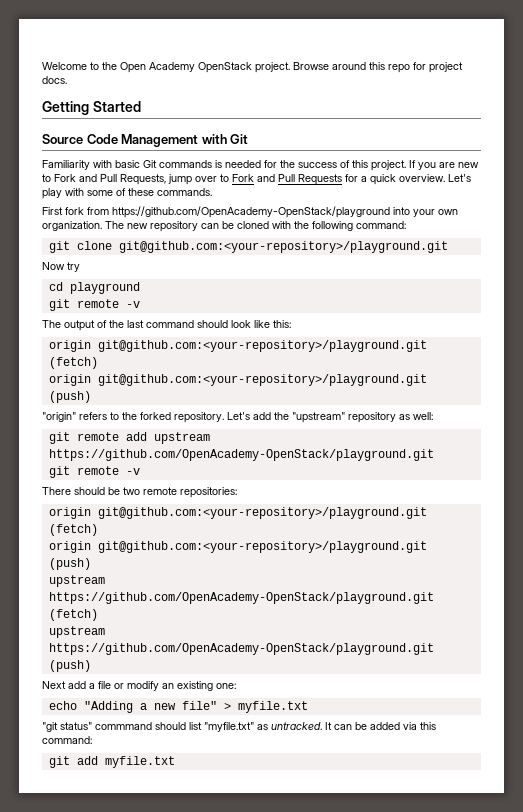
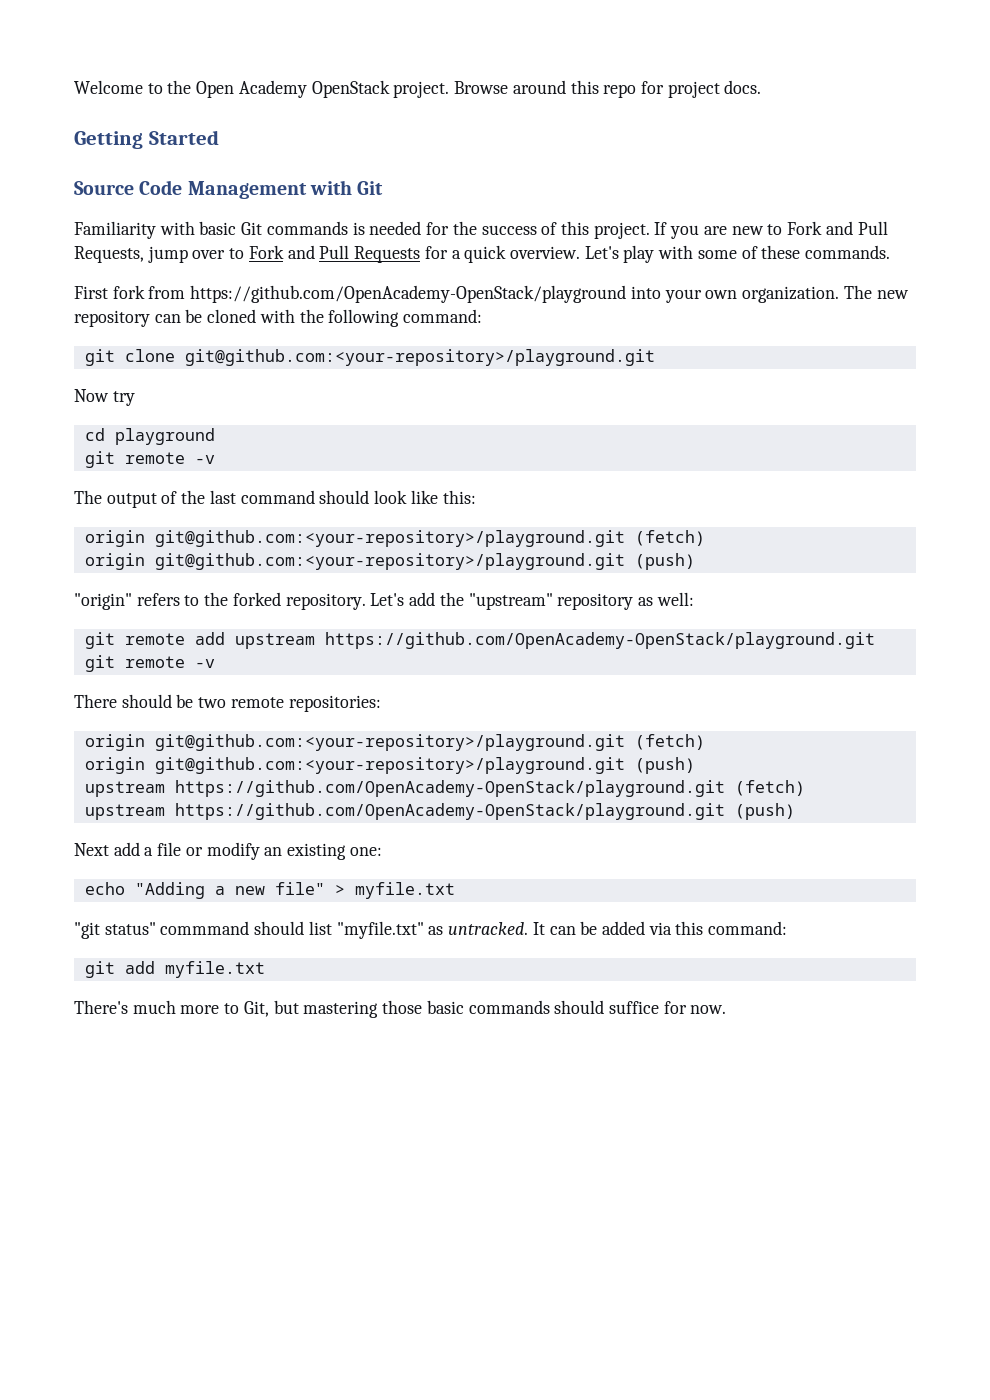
+ There's much more to Git, but mastering those basic commands should suffice for now.

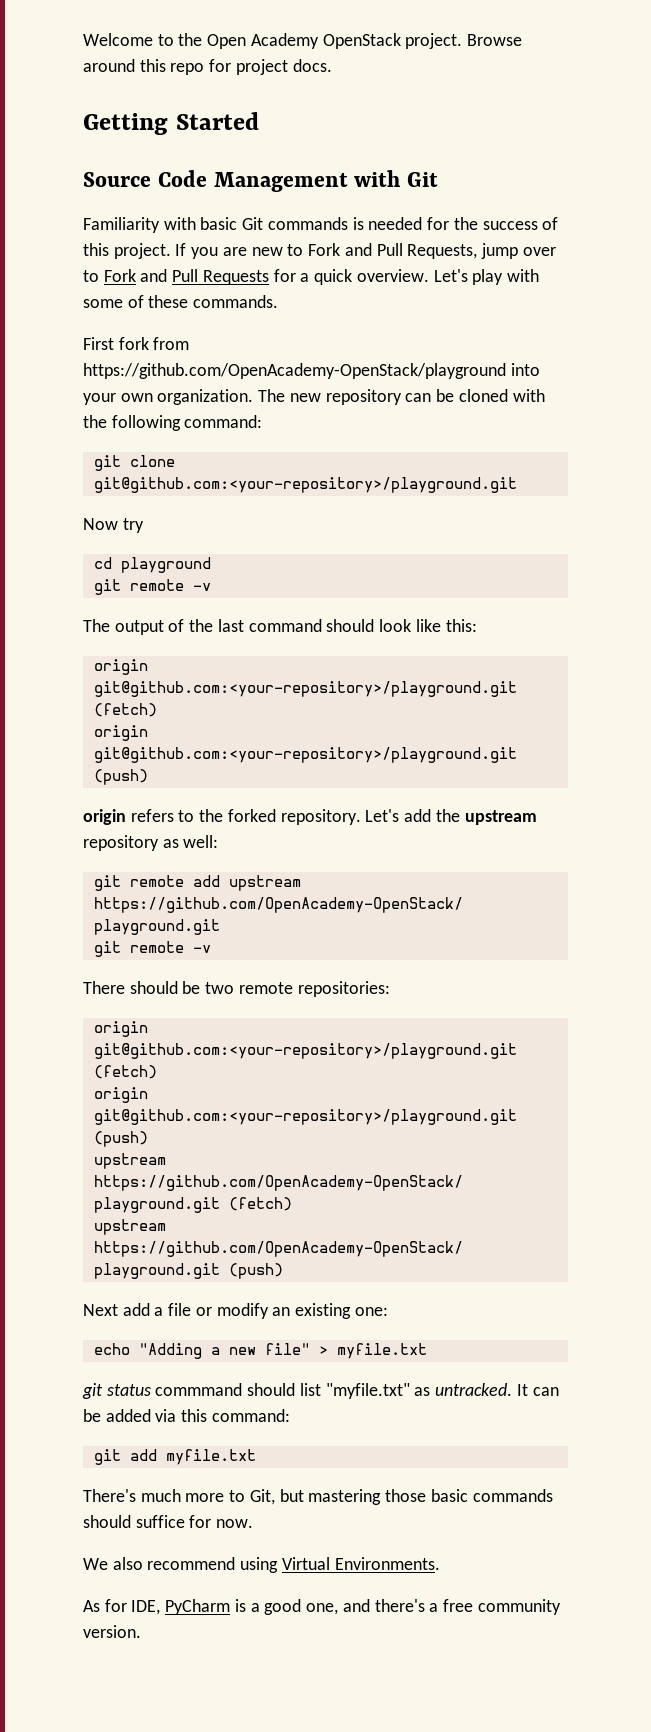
- "origin" refers to the forked repository.
+ origin refers to the forked repository.
- Let's add the "upstream" repository as well:
+ Let's add the upstream repository as well:
- "git status" commmand should list "myfile.txt" as untracked.
+ git status commmand should list "myfile.txt" as untracked.
+ We also recommend using Virtual Environments.
+ As for IDE, PyCharm is a good one, and there's a free community version.

